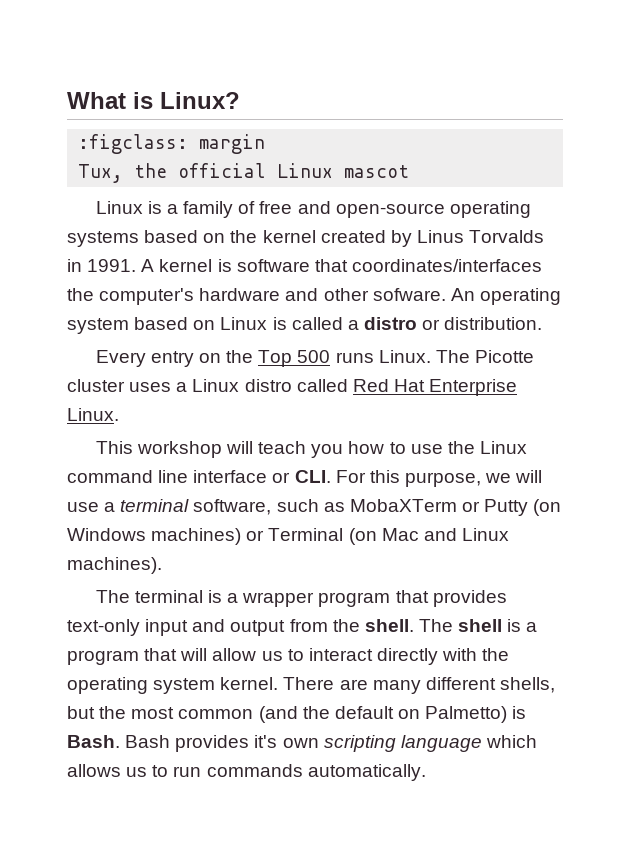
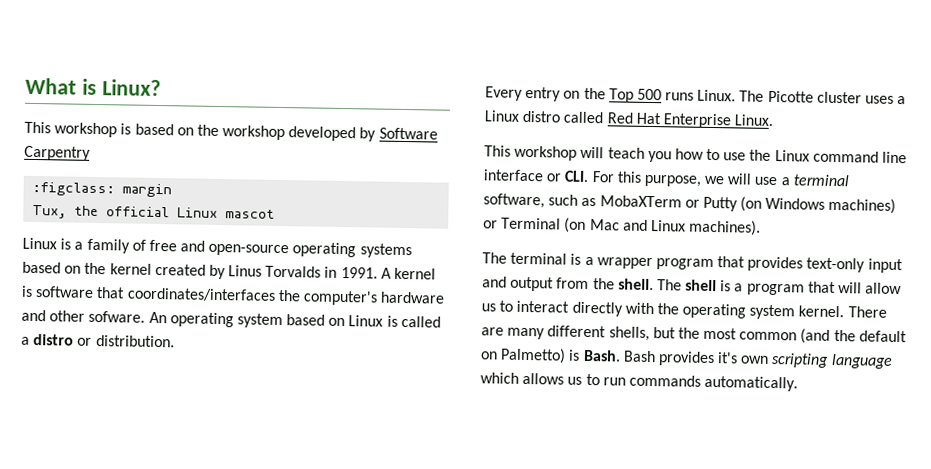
+ This workshop is based on the workshop developed by Software Carpentry

